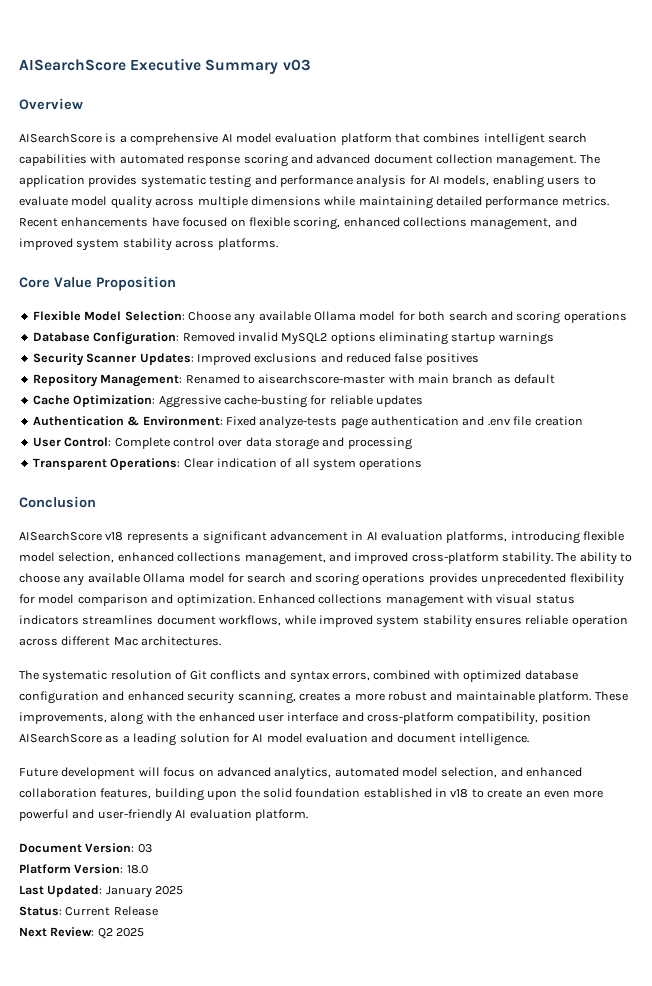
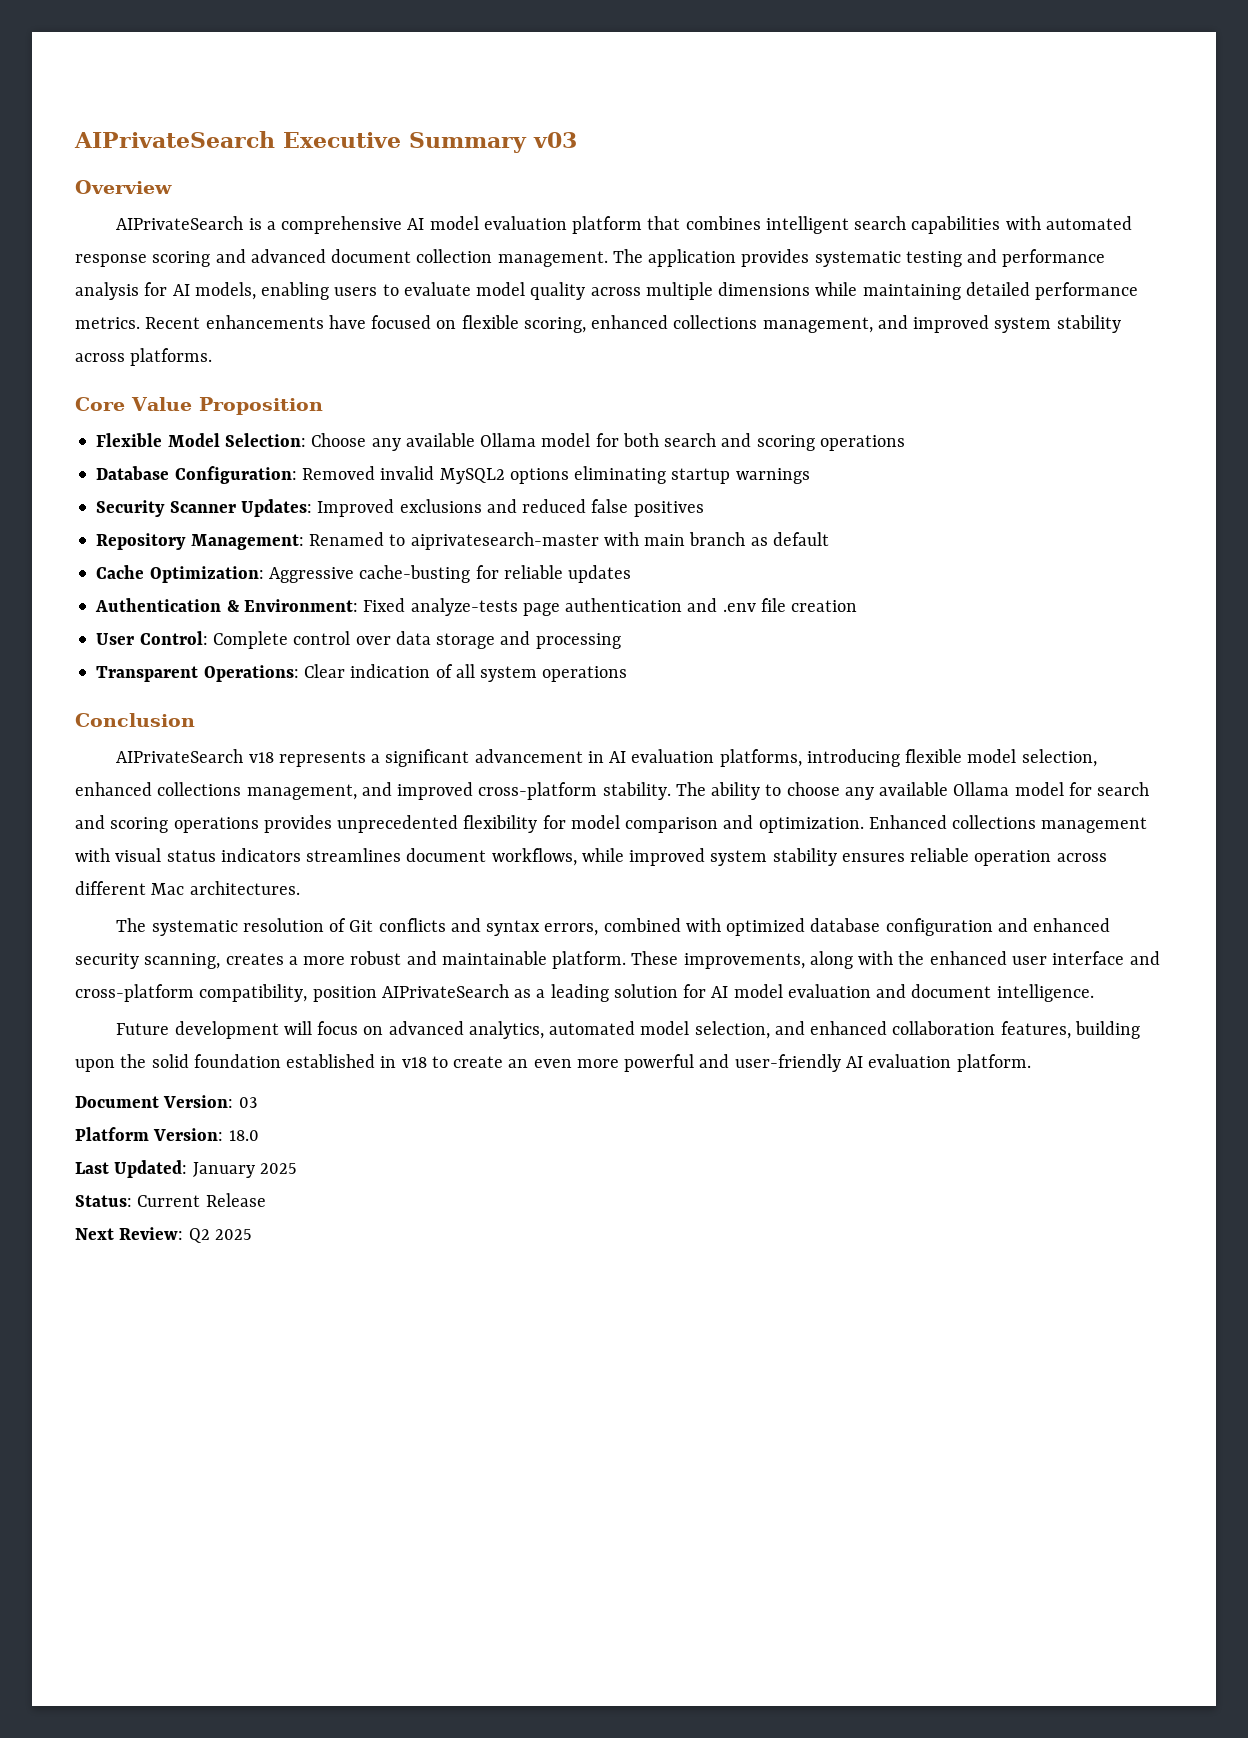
- AISearchScore Executive Summary v03
+ AIPrivateSearch Executive Summary v03
- AISearchScore is a comprehensive AI model evaluation platform that combines intelligent search capabilities with automated response scoring and advanced document collection management.
+ AIPrivateSearch is a comprehensive AI model evaluation platform that combines intelligent search capabilities with automated response scoring and advanced document collection management.
- Repository Management: Renamed to aisearchscore-master with main branch as default
+ Repository Management: Renamed to aiprivatesearch-master with main branch as default
- AISearchScore v18 represents a significant advancement in AI evaluation platforms, introducing flexible model selection, enhanced collections management, and improved cross-platform stability.
+ AIPrivateSearch v18 represents a significant advancement in AI evaluation platforms, introducing flexible model selection, enhanced collections management, and improved cross-platform stability.
- These improvements, along with the enhanced user interface and cross-platform compatibility, position AISearchScore as a leading solution for AI model evaluation and document intelligence.
+ These improvements, along with the enhanced user interface and cross-platform compatibility, position AIPrivateSearch as a leading solution for AI model evaluation and document intelligence.

